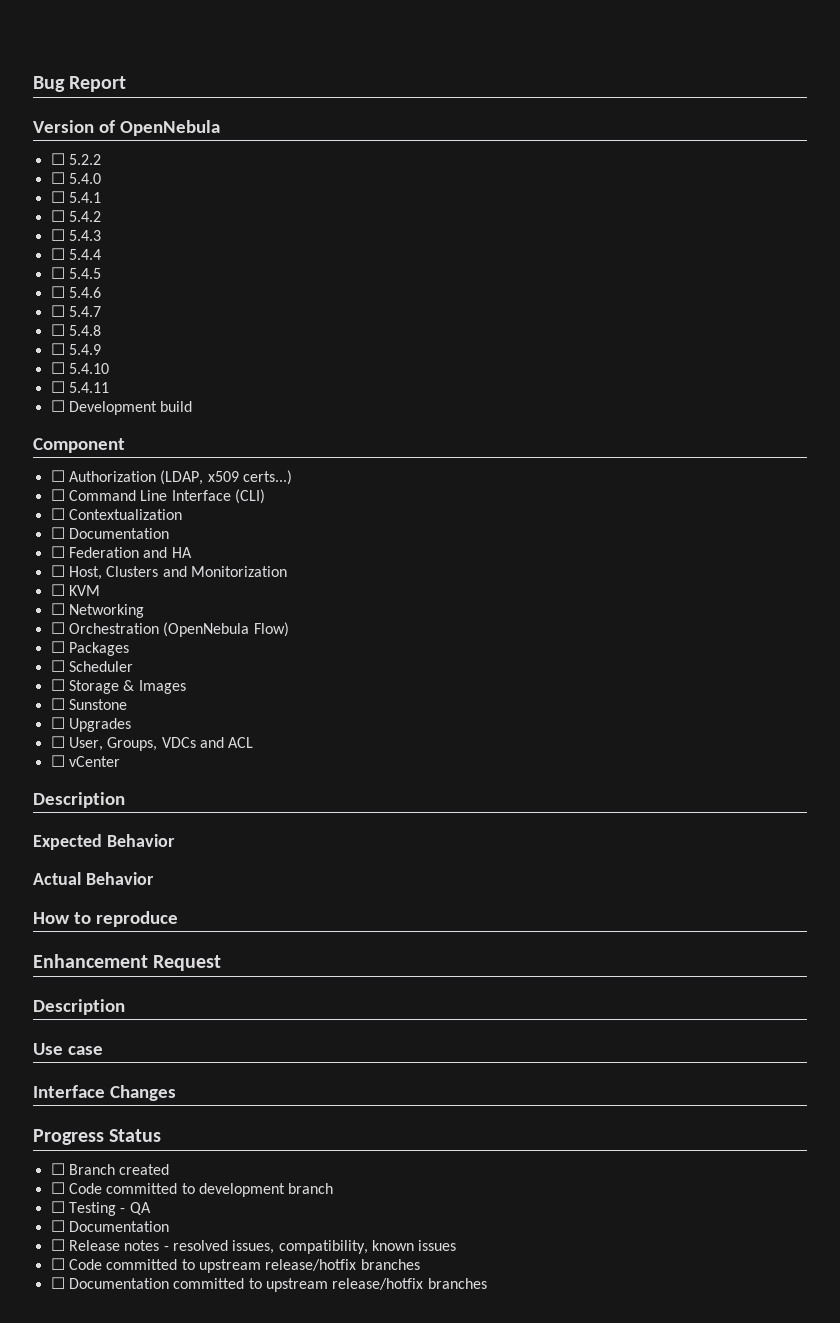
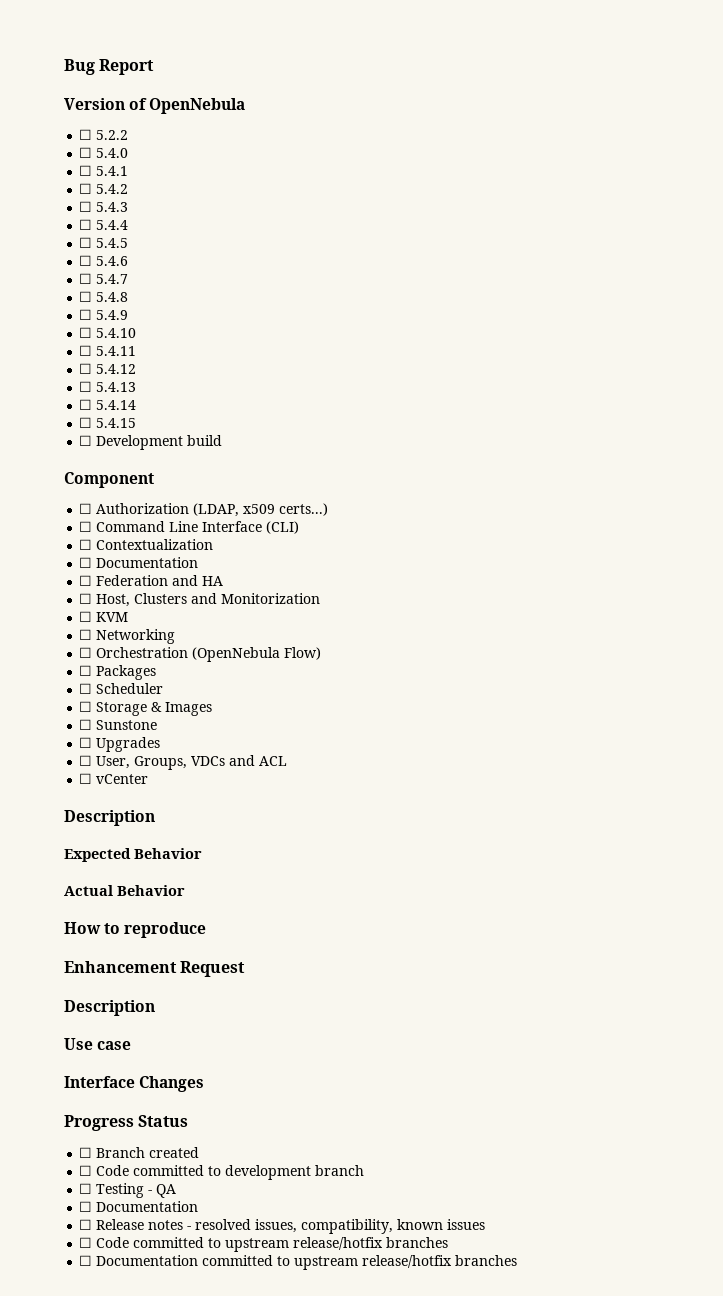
+ ☐ 5.4.12
+ ☐ 5.4.13
+ ☐ 5.4.14
+ ☐ 5.4.15

